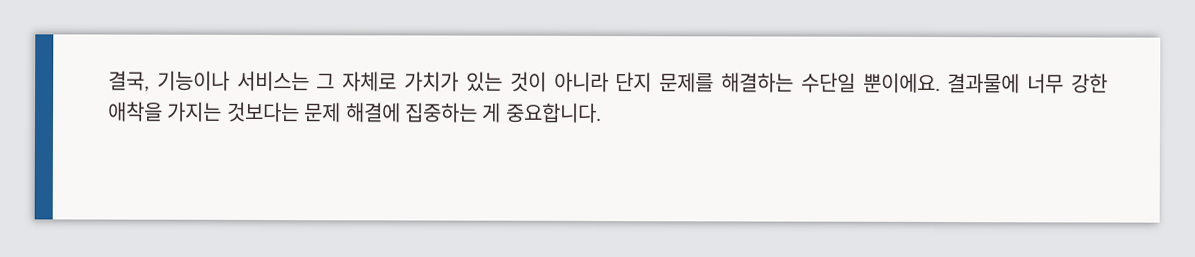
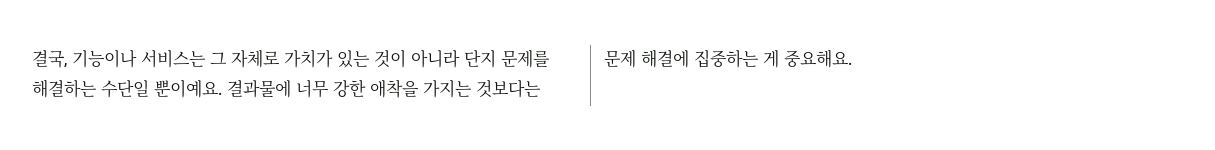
- 결국, 기능이나 서비스는 그 자체로 가치가 있는 것이 아니라 단지 문제를 해결하는 수단일 뿐이에요.
+ 결국, 기능이나 서비스는 그 자체로 가치가 있는 것이 아니라 단지 문제를 해결하는 수단일 뿐이예요.
- 결과물에 너무 강한 애착을 가지는 것보다는 문제 해결에 집중하는 게 중요합니다.
+ 결과물에 너무 강한 애착을 가지는 것보다는 문제 해결에 집중하는 게 중요해요.

